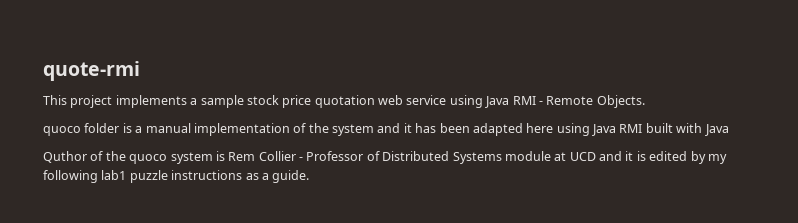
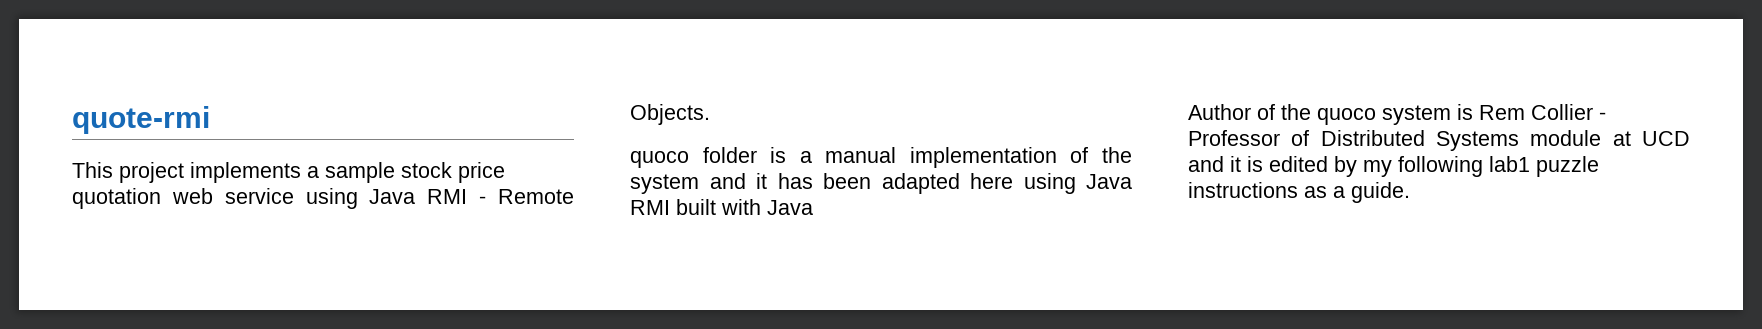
- Quthor of the quoco system is Rem Collier - Professor of Distributed Systems module at UCD and it is edited by my following lab1 puzzle instructions as a guide.
+ Author of the quoco system is Rem Collier - Professor of Distributed Systems module at UCD and it is edited by my following lab1 puzzle instructions as a guide.

